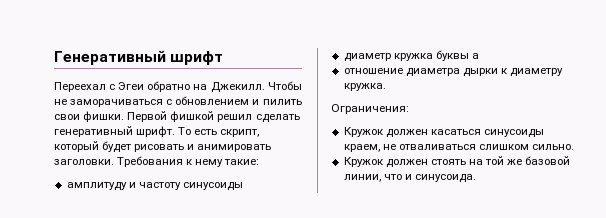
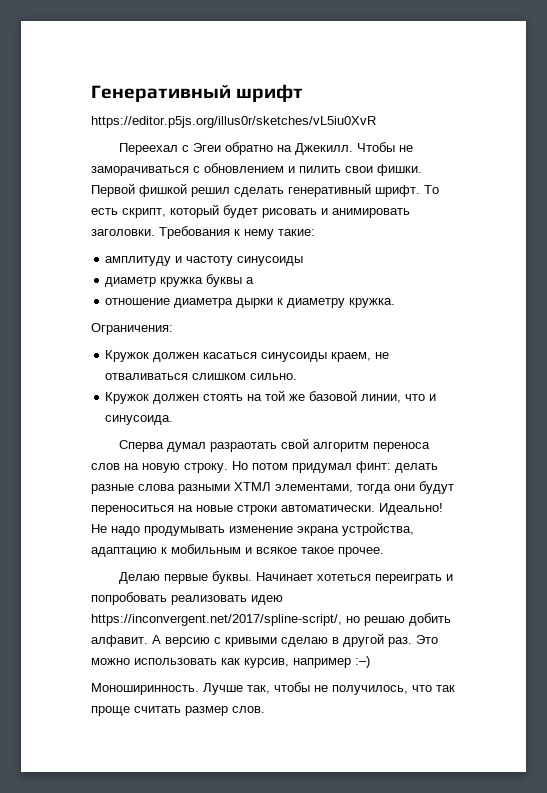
+ https://editor.p5js.org/illus0r/sketches/vL5iu0XvR
+ Сперва думал разраотать свой алгоритм переноса слов на новую строку. Но потом придумал финт: делать разные слова разными ХТМЛ элементами, тогда они будут переноситься на новые строки автоматически. Идеально! Не надо продумывать изменение экрана устройства, адаптацию к мобильным и всякое такое прочее.
+ Делаю первые буквы. Начинает хотеться переиграть и попробовать реализовать идею https://inconvergent.net/2017/spline-script/, но решаю добить алфавит. А версию с кривыми сделаю в другой раз. Это можно использовать как курсив, например :–)
+ Моноширинность. Лучше так, чтобы не получилось, что так проще считать размер слов.

